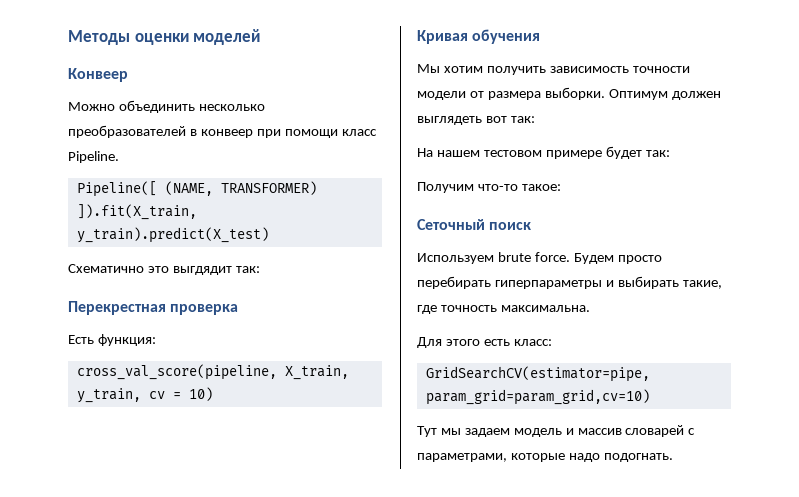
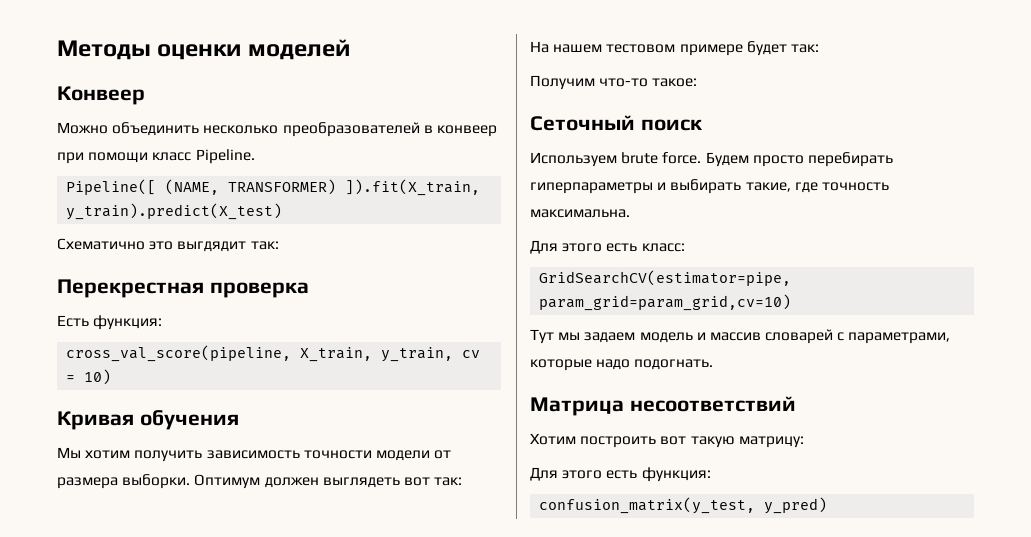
+ Матрица несоответствий
+ Хотим построить вот такую матрицу:
+ Для этого есть функция:
+ confusion_matrix(y_test, y_pred)

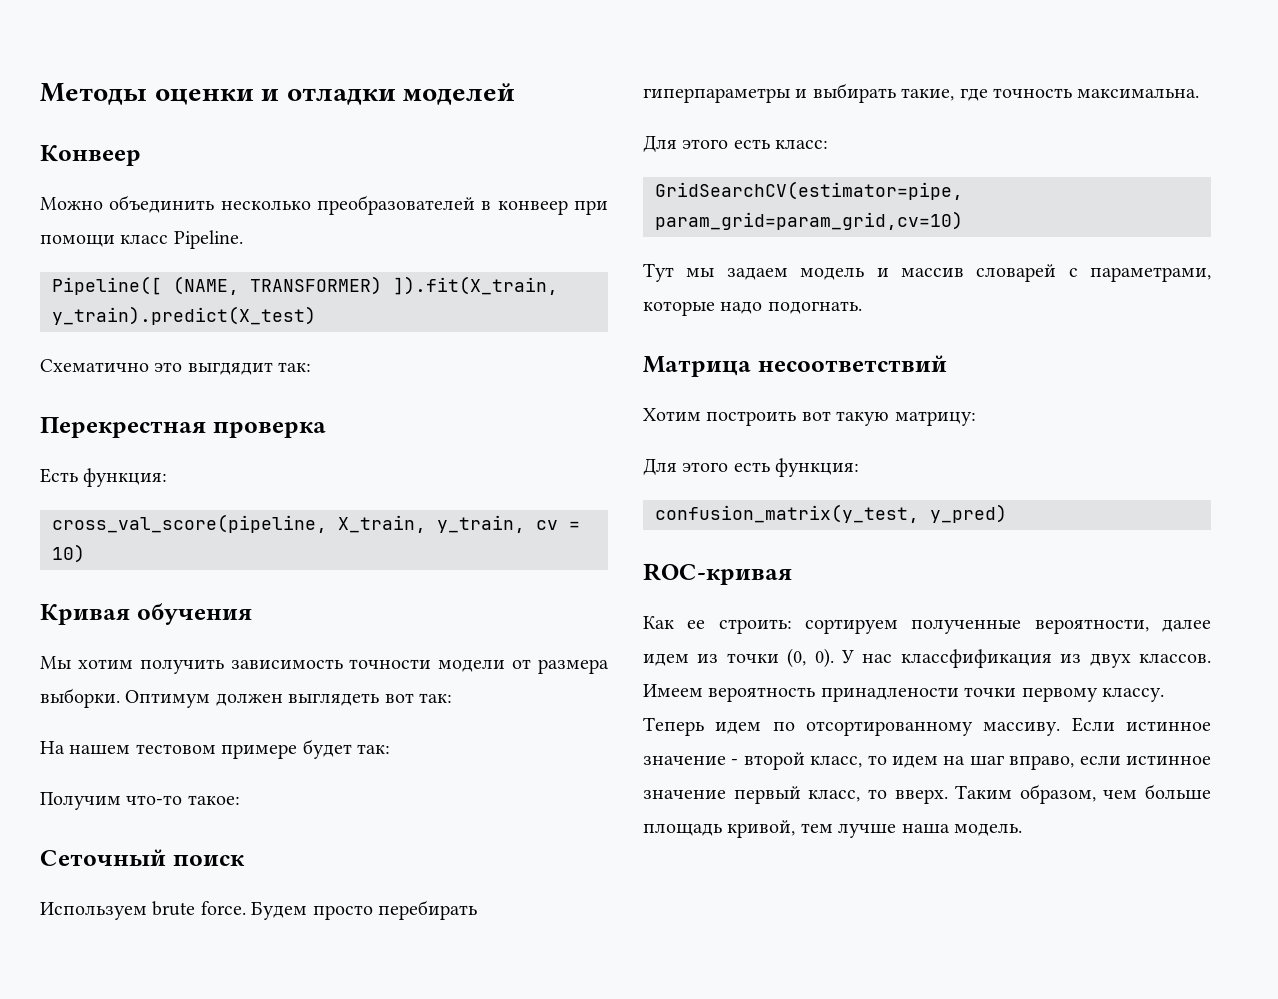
- Методы оценки моделей
+ Методы оценки и отладки моделей
+ ROC-кривая
+ Как ее строить: сортируем полученные вероятности, далее идем из точки (0, 0). У нас классфификация из двух классов. Имеем вероятность принадлености точки первому классу. Теперь идем по отсортированному массиву. Если истинное значение - второй класс, то идем на шаг вправо, если истинное значение первый класс, то вверх. Таким образом, чем больше площадь кривой, тем лучше наша модель.

